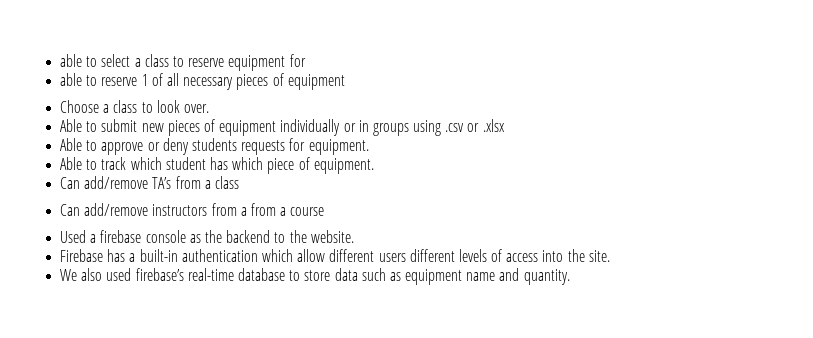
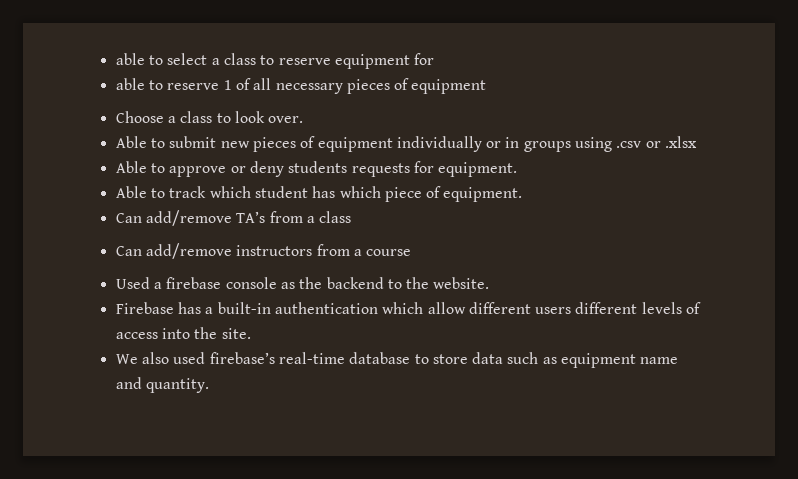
- Can add/remove instructors from a from a course
+ Can add/remove instructors from a course

